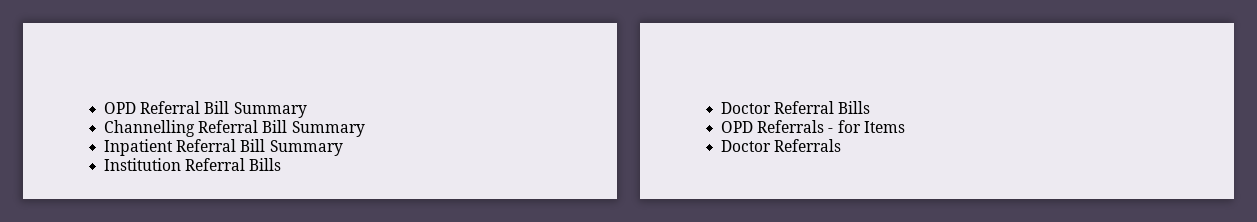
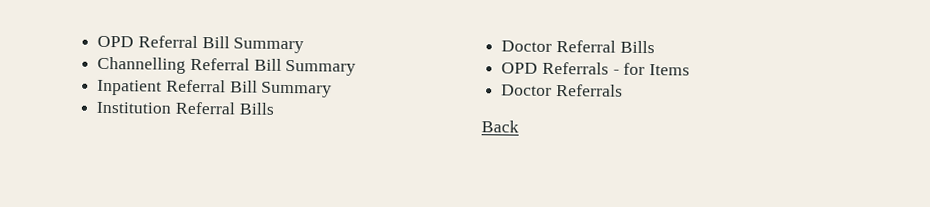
+ Back

